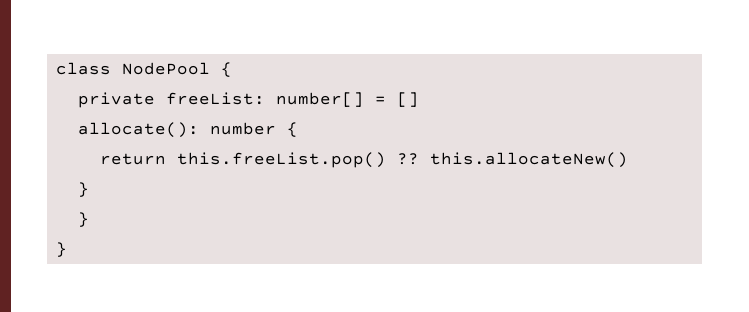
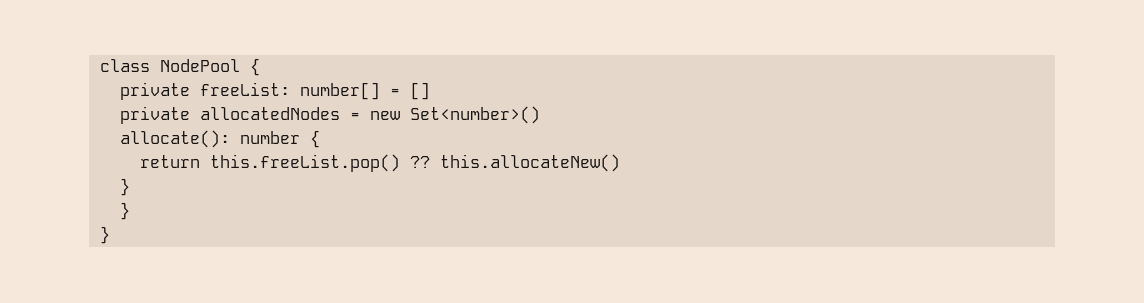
+ private allocatedNodes = new Set<number>()

